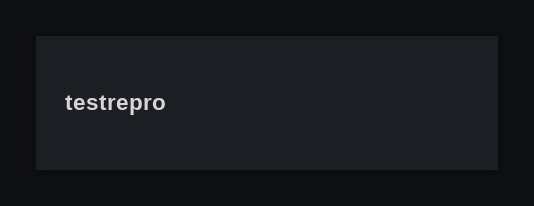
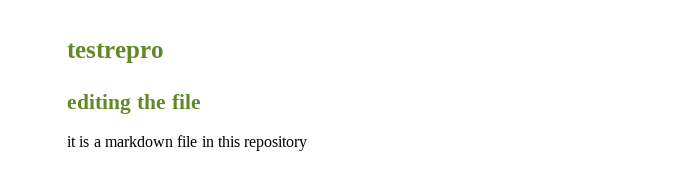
+ editing the file
+ it is a markdown file in this repository

